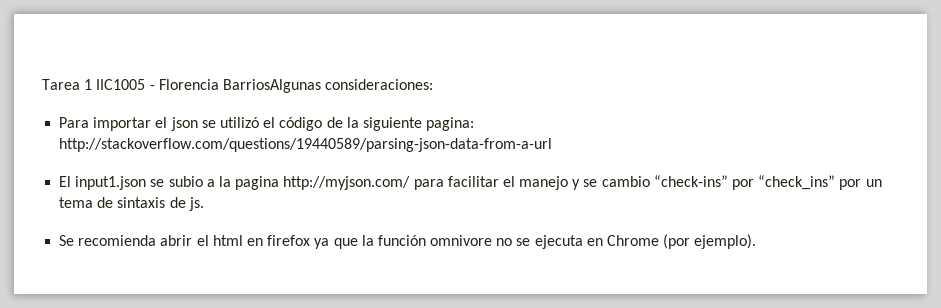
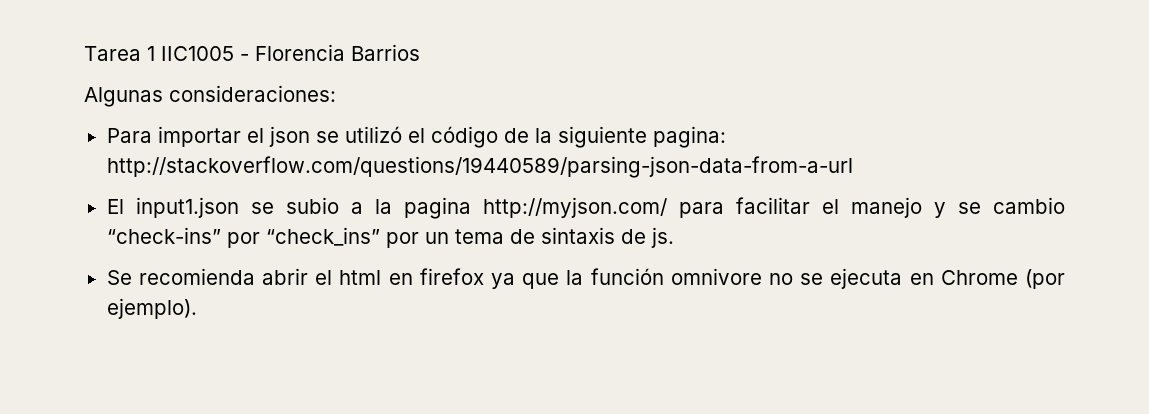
- Tarea 1 IIC1005 - Florencia BarriosAlgunas consideraciones:
+ Tarea 1 IIC1005 - Florencia Barrios
+ Algunas consideraciones:

